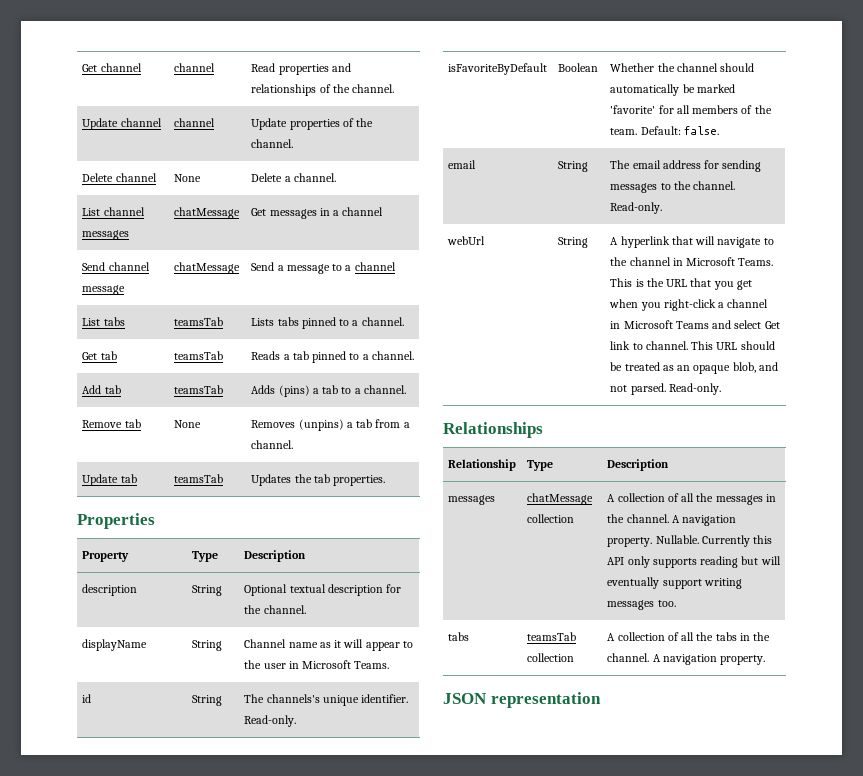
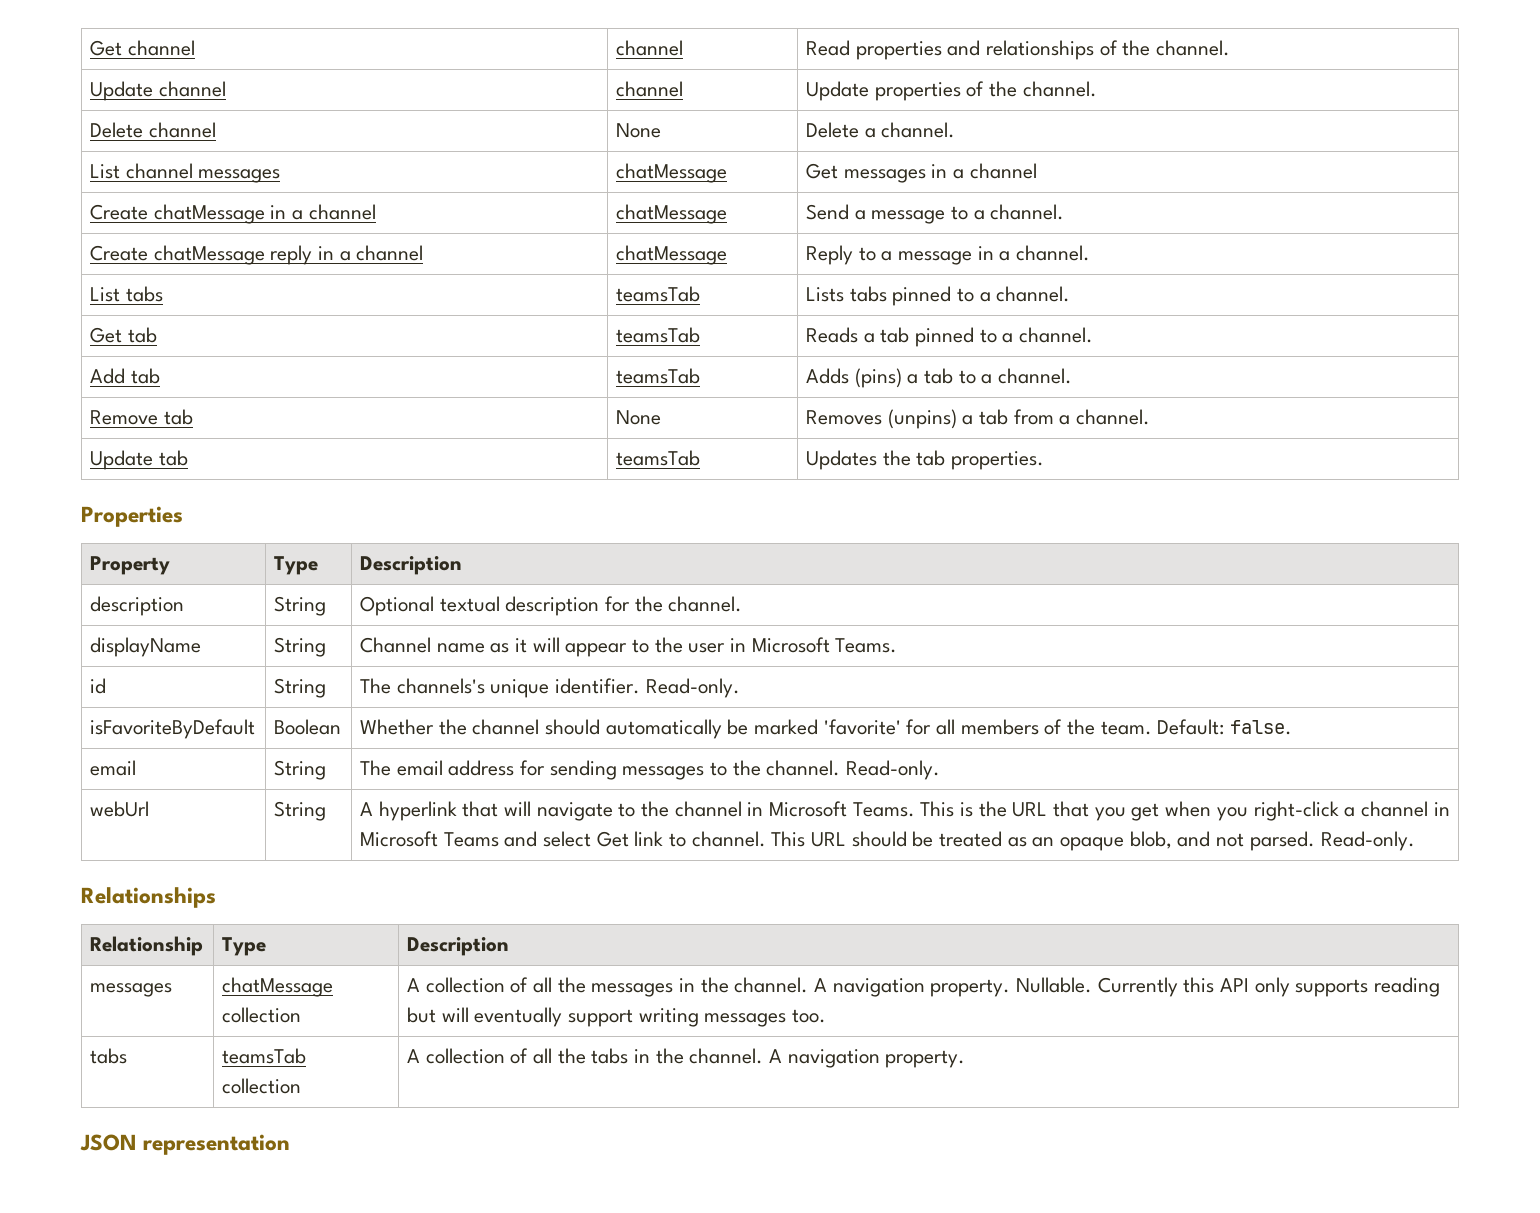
- Send channel message | chatMessage | Send a message to a channel
+ Create chatMessage in a channel | chatMessage | Send a message to a channel.
+ Create chatMessage reply in a channel | chatMessage | Reply to a message in a channel.

